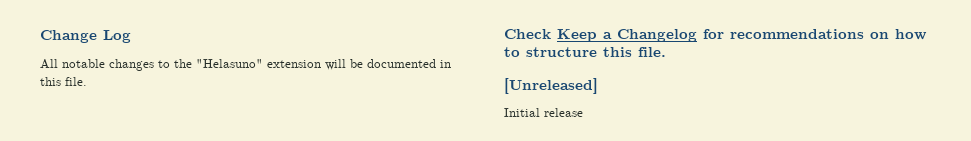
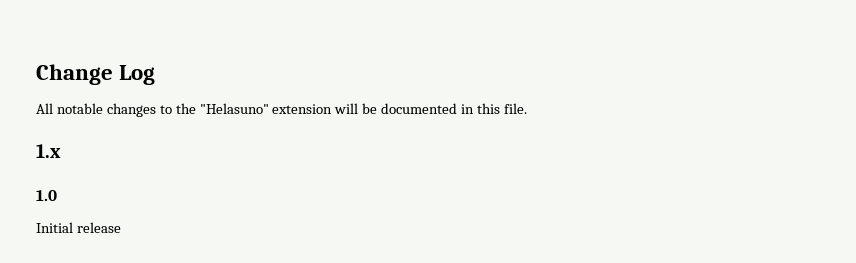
- Check Keep a Changelog for recommendations on how to structure this file.
- [Unreleased]
+ 1.x
+ 1.0

